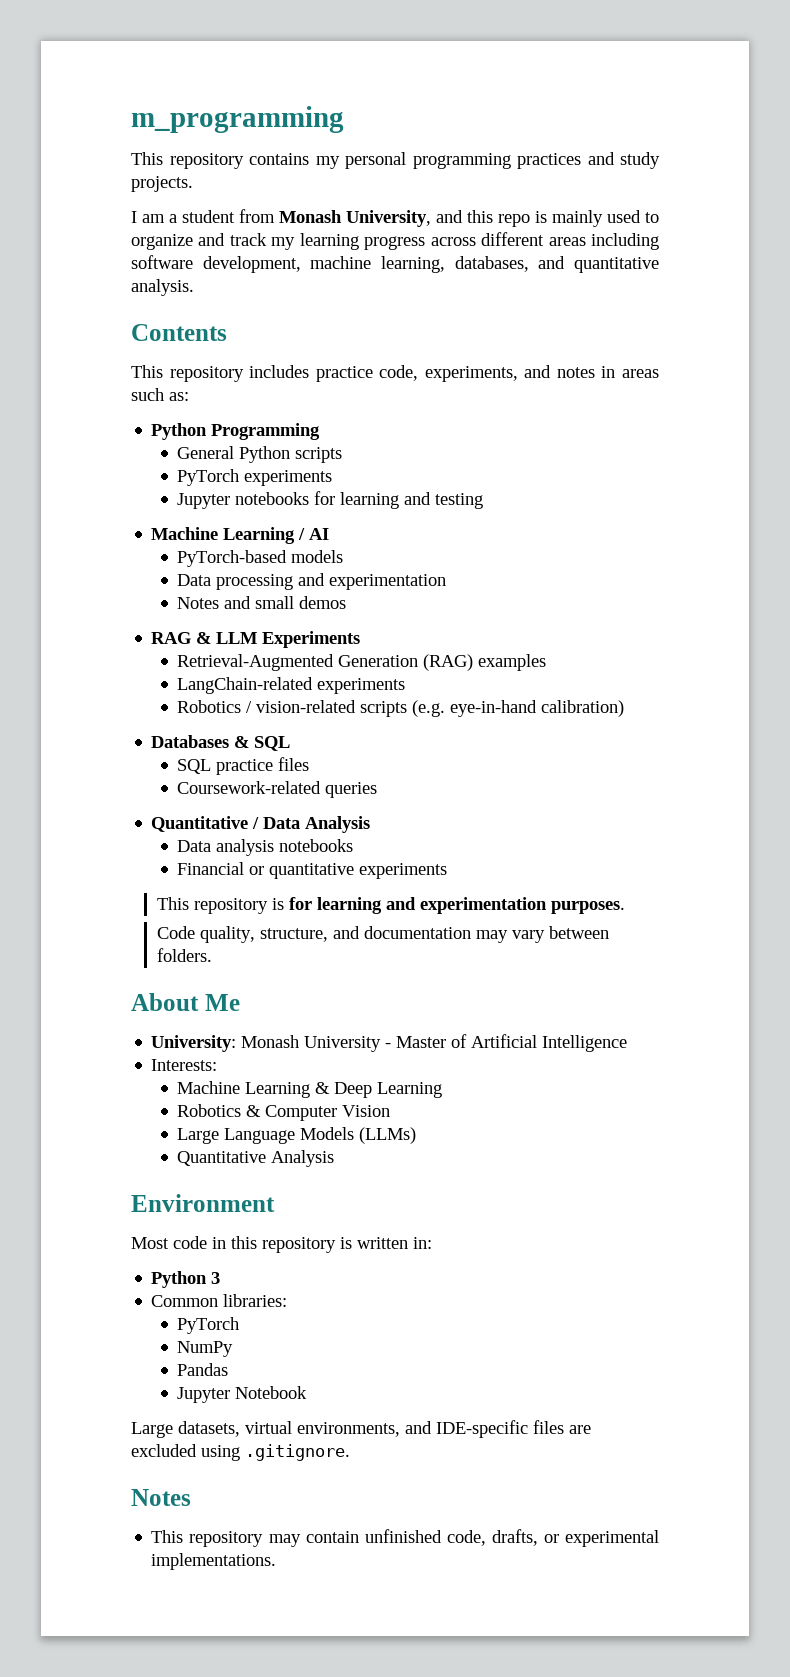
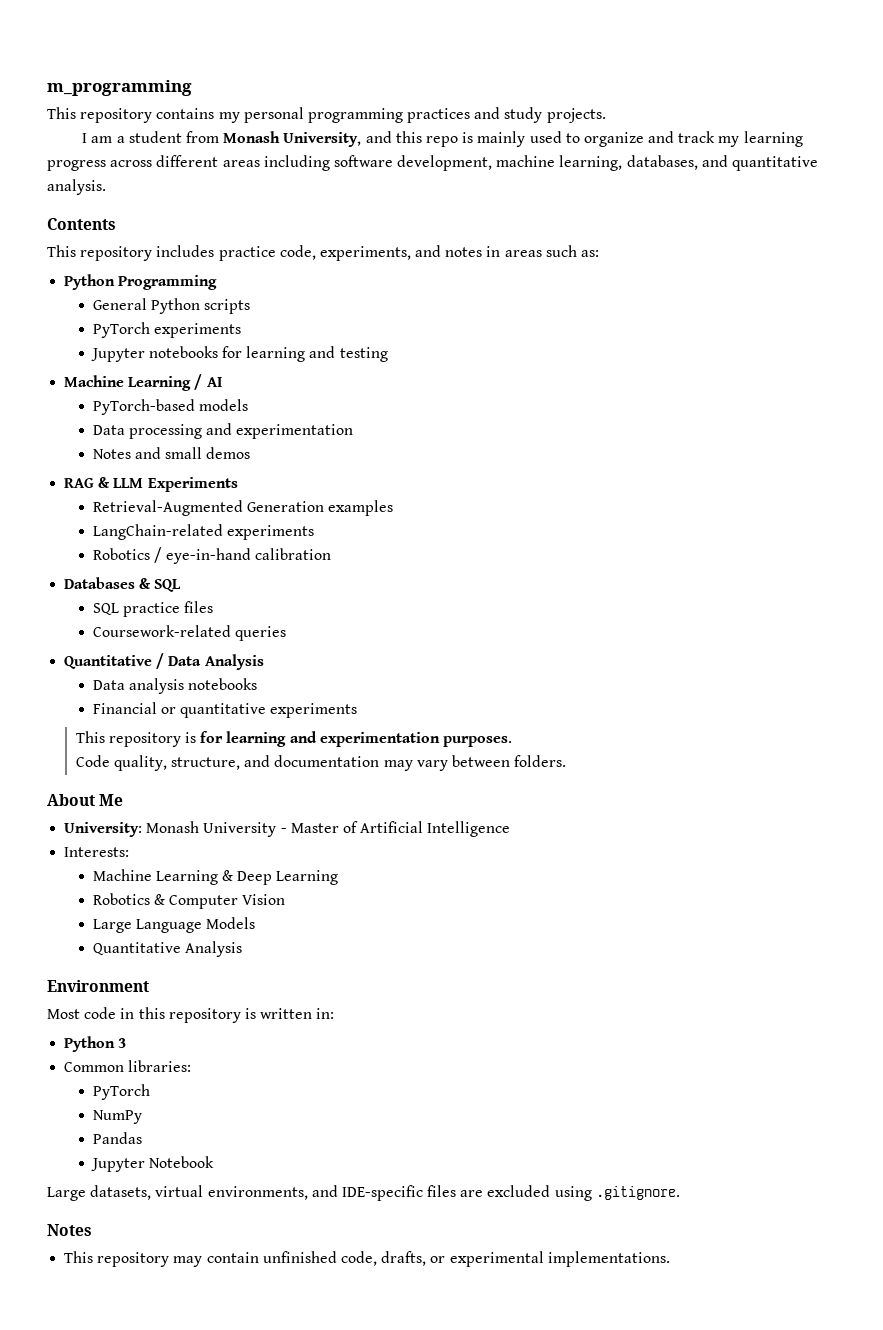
- Retrieval-Augmented Generation (RAG) examples
+ Retrieval-Augmented Generation examples
- Robotics / vision-related scripts (e.g. eye-in-hand calibration)
+ Robotics / eye-in-hand calibration
- Large Language Models (LLMs)
+ Large Language Models

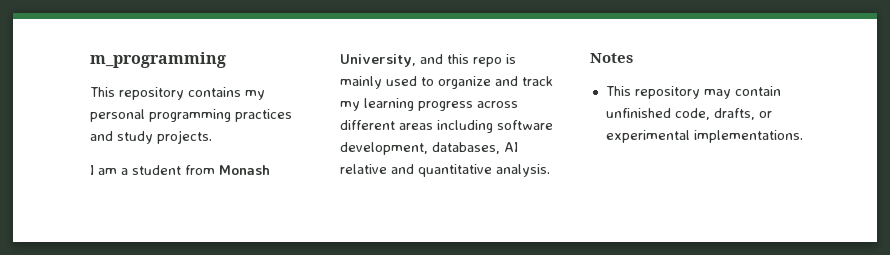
- I am a student from Monash University, and this repo is mainly used to organize and track my learning progress across different areas including software development, machine learning, databases, and quantitative analysis.
+ I am a student from Monash University, and this repo is mainly used to organize and track my learning progress across different areas including software development, databases, AI relative and quantitative analysis.
- Contents
- This repository includes practice code, experiments, and notes in areas such as:
- Python Programming
- General Python scripts
- PyTorch experiments
- Jupyter notebooks for learning and testing
- Machine Learning / AI
- PyTorch-based models
- Data processing and experimentation
- Notes and small demos
- RAG & LLM Experiments
- Retrieval-Augmented Generation examples
- LangChain-related experiments
- Robotics / eye-in-hand calibration
- Databases & SQL
- SQL practice files
- Coursework-related queries
- Quantitative / Data Analysis
- Data analysis notebooks
- Financial or quantitative experiments
- This repository is for learning and experimentation purposes.
- Code quality, structure, and documentation may vary between folders.
- About Me
- University: Monash University - Master of Artificial Intelligence
- Interests:
- Machine Learning & Deep Learning
- Robotics & Computer Vision
- Large Language Models
- Quantitative Analysis
- Environment
- Most code in this repository is written in:
- Python 3
- Common libraries:
- PyTorch
- NumPy
- Pandas
- Jupyter Notebook
- Large datasets, virtual environments, and IDE-specific files are excluded using .gitignore.

